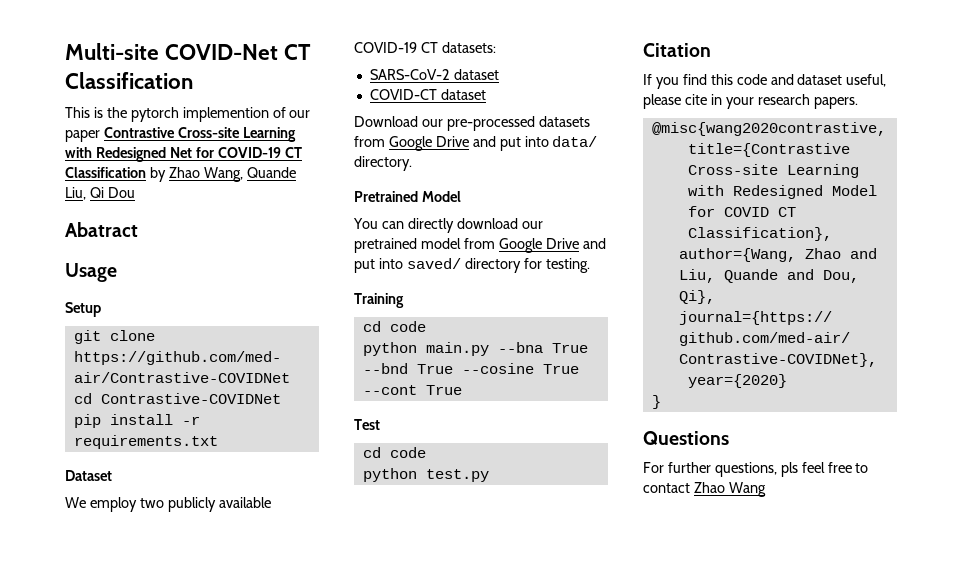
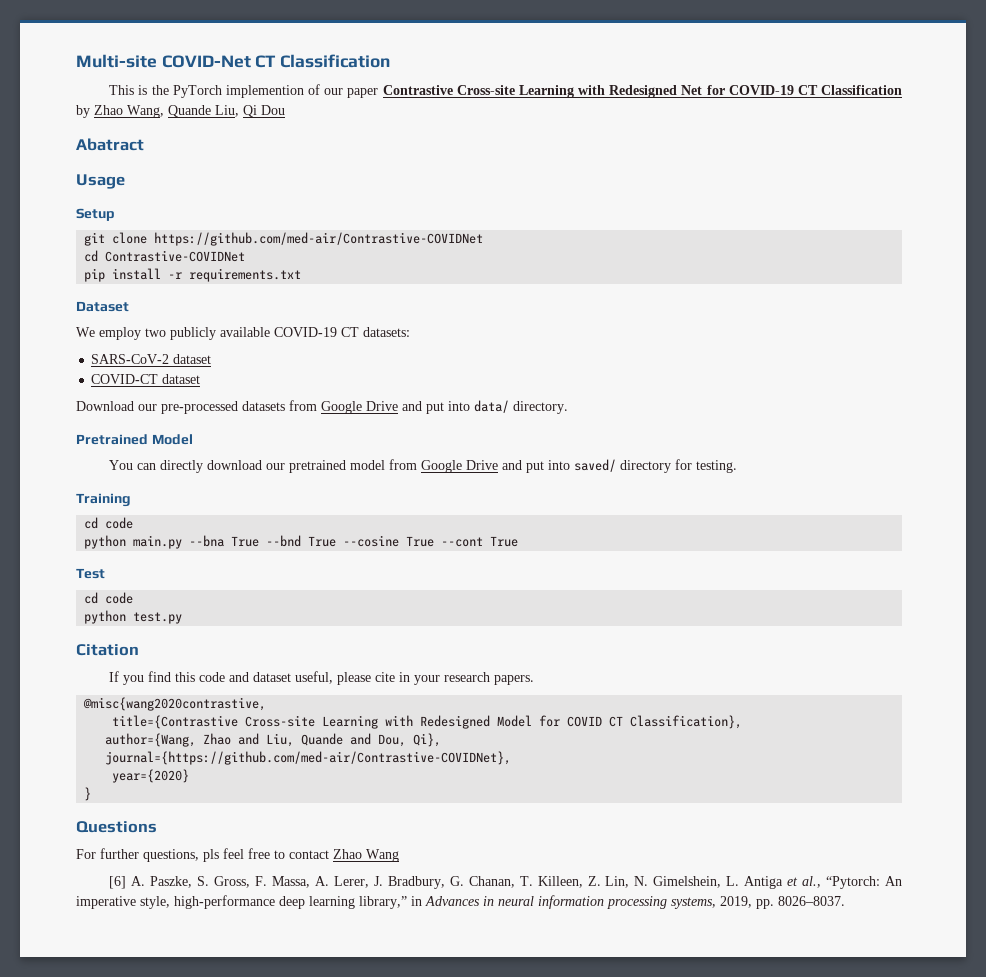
- This is the pytorch implemention of our paper Contrastive Cross-site Learning with Redesigned Net for COVID-19 CT Classification by Zhao Wang, Quande Liu, Qi Dou
+ This is the PyTorch implemention of our paper Contrastive Cross-site Learning with Redesigned Net for COVID-19 CT Classification by Zhao Wang, Quande Liu, Qi Dou
+ [6] A. Paszke, S. Gross, F. Massa, A. Lerer, J. Bradbury, G. Chanan, T. Killeen, Z. Lin, N. Gimelshein, L. Antiga et al., “Pytorch: An imperative style, high-performance deep learning library,” in Advances in neural information processing systems, 2019, pp. 8026–8037.

